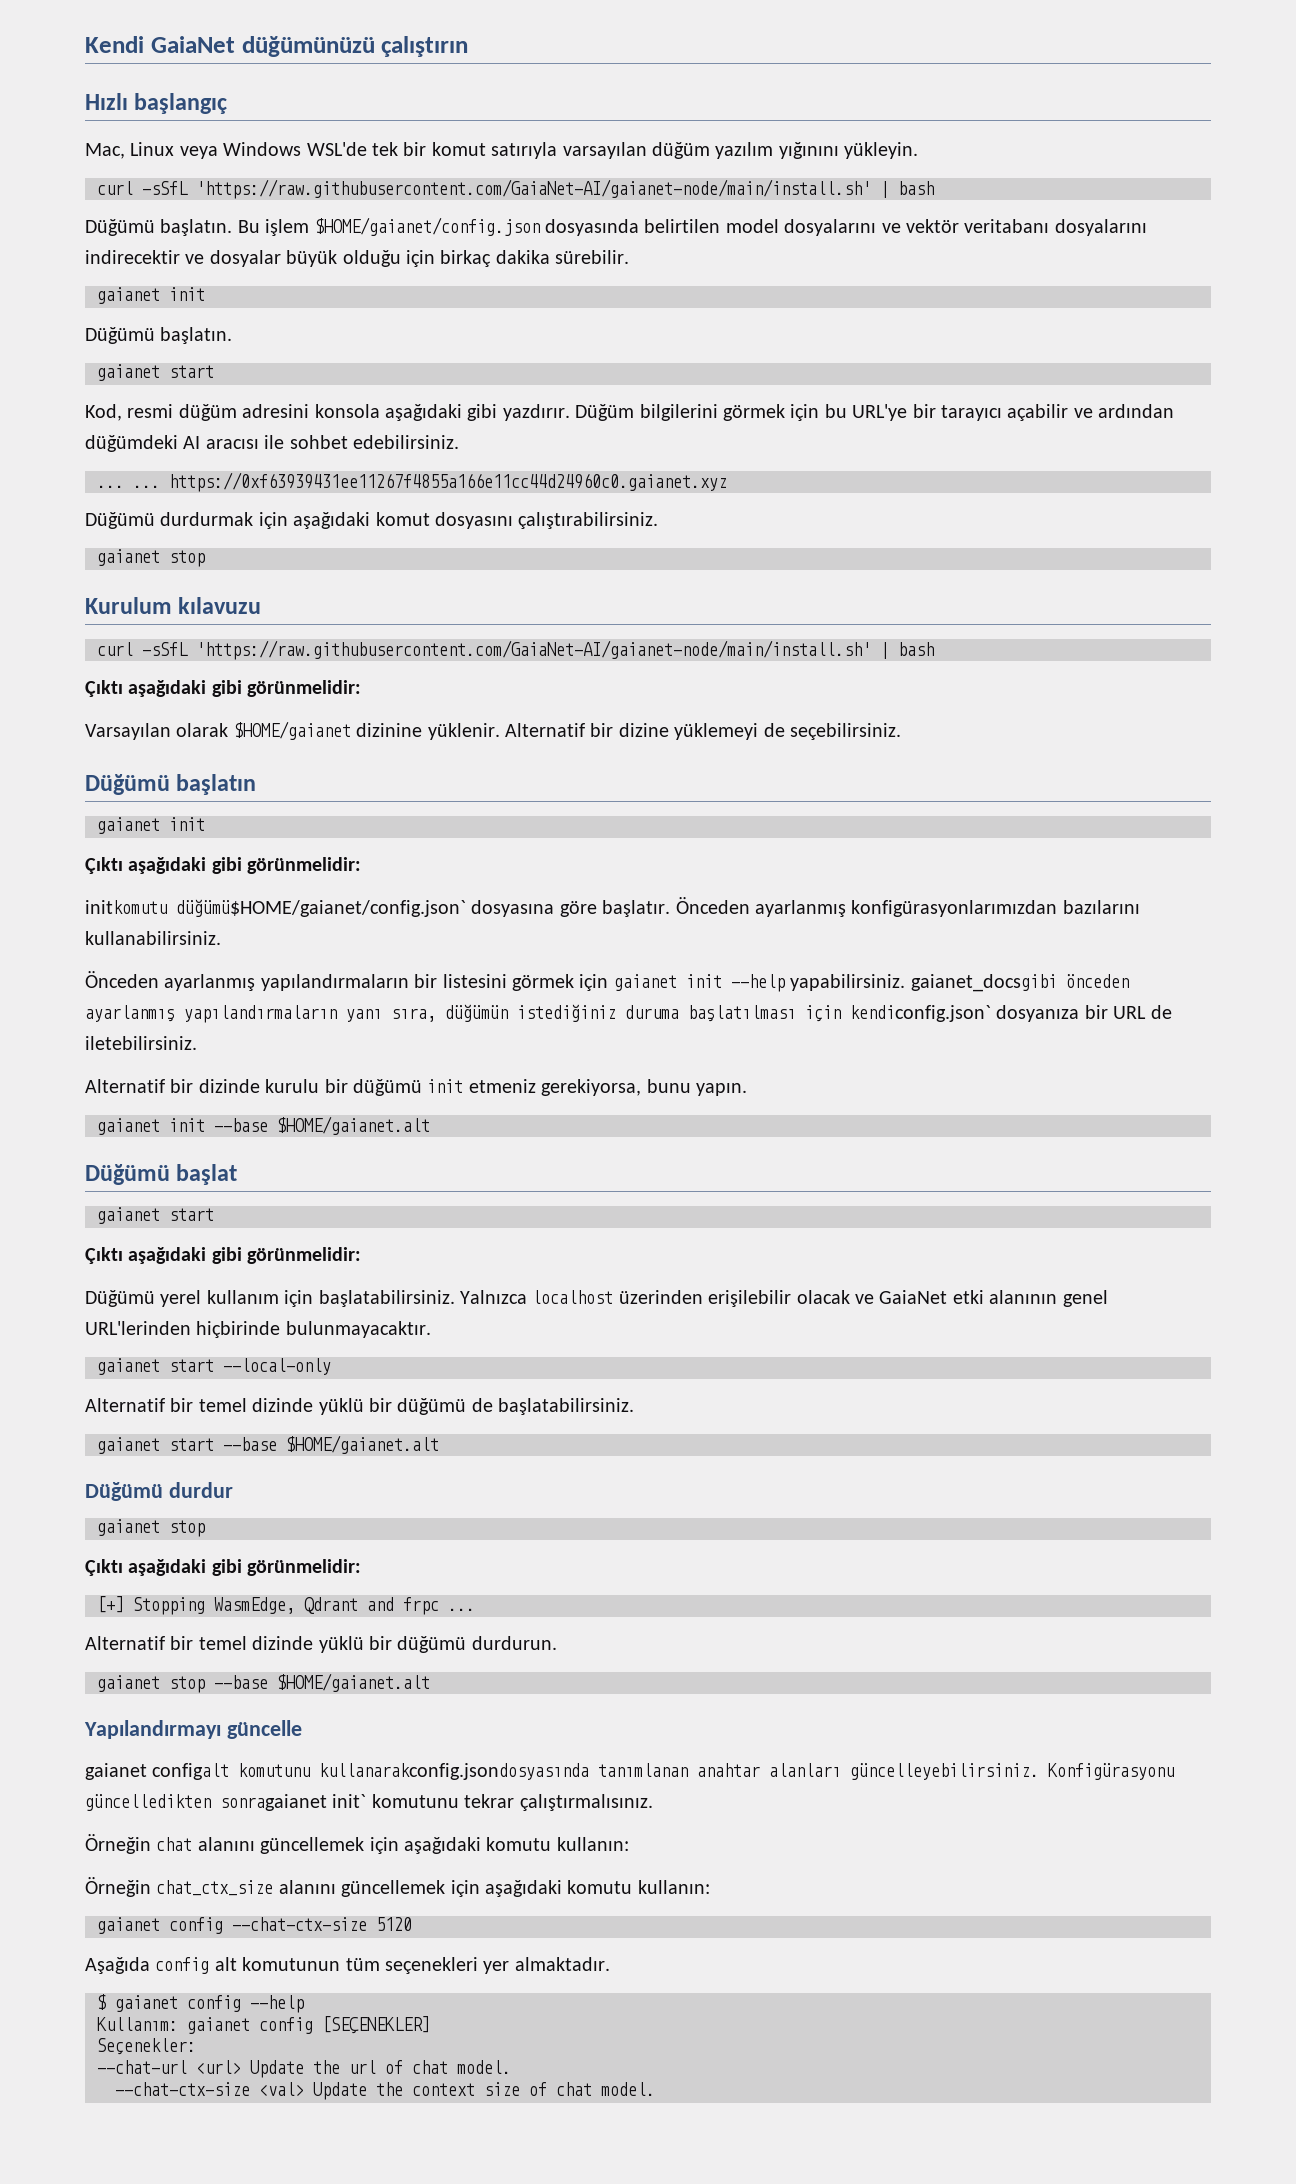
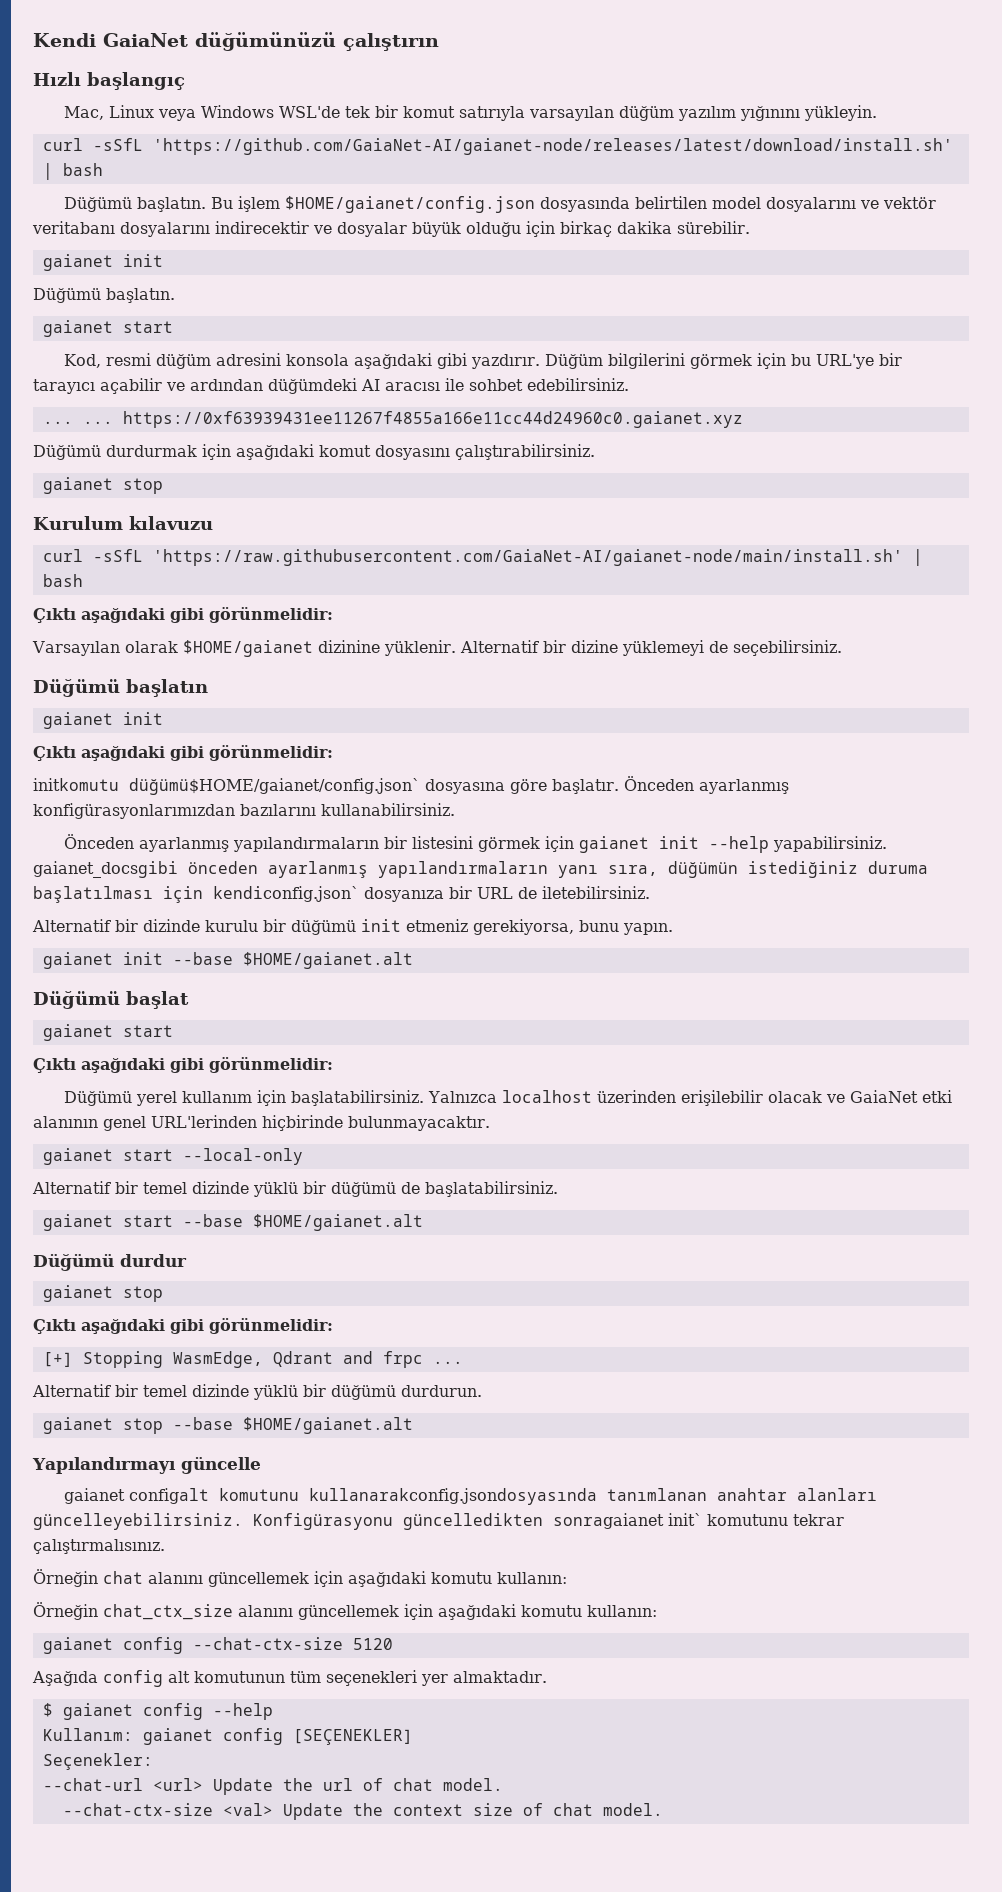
  Mac, Linux veya Windows WSL'de tek bir komut satırıyla varsayılan düğüm yazılım yığınını yükleyin.
- curl -sSfL 'https://raw.githubusercontent.com/GaiaNet-AI/gaianet-node/main/install.sh' | bash
+ curl -sSfL 'https://github.com/GaiaNet-AI/gaianet-node/releases/latest/download/install.sh' | bash

